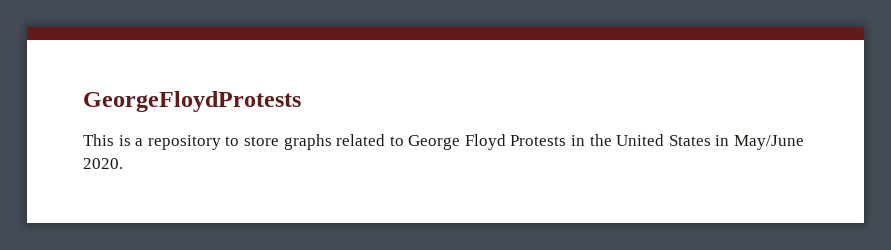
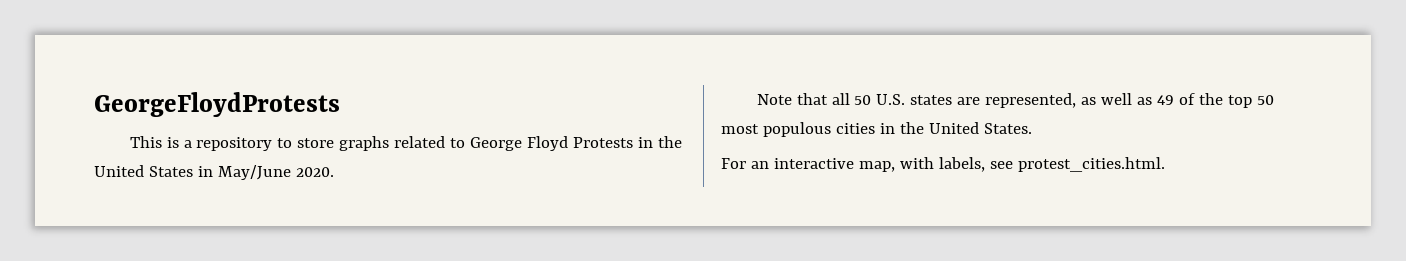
+ Note that all 50 U.S. states are represented, as well as 49 of the top 50 most populous cities in the United States.
+ For an interactive map, with labels, see protest_cities.html.

